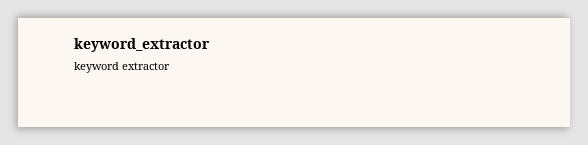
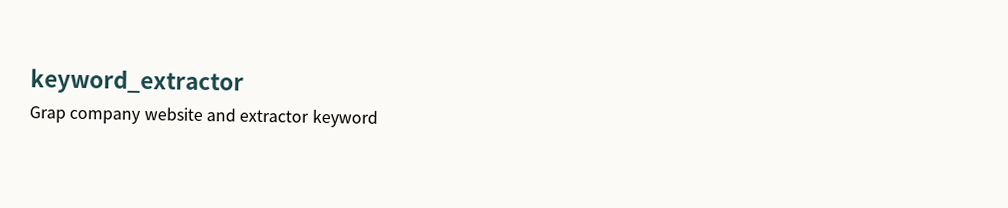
- keyword extractor
+ Grap company website and extractor keyword

